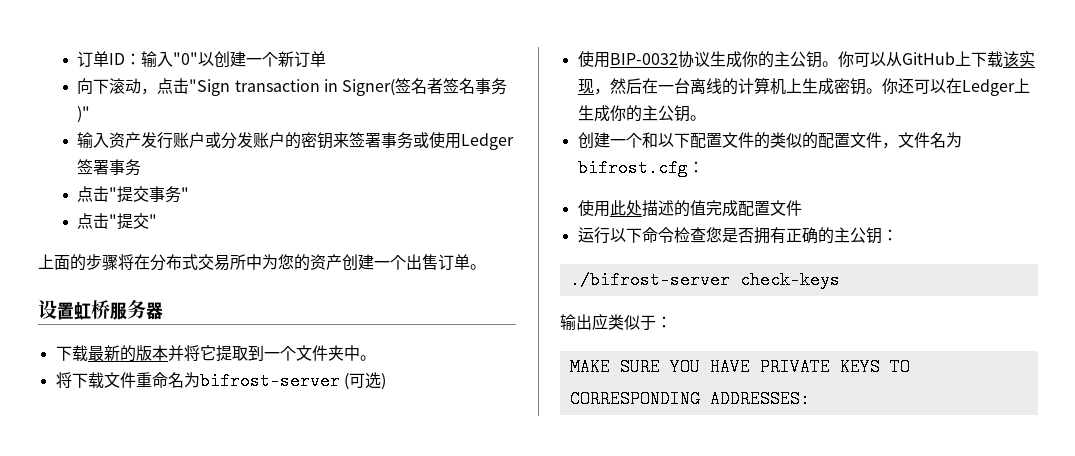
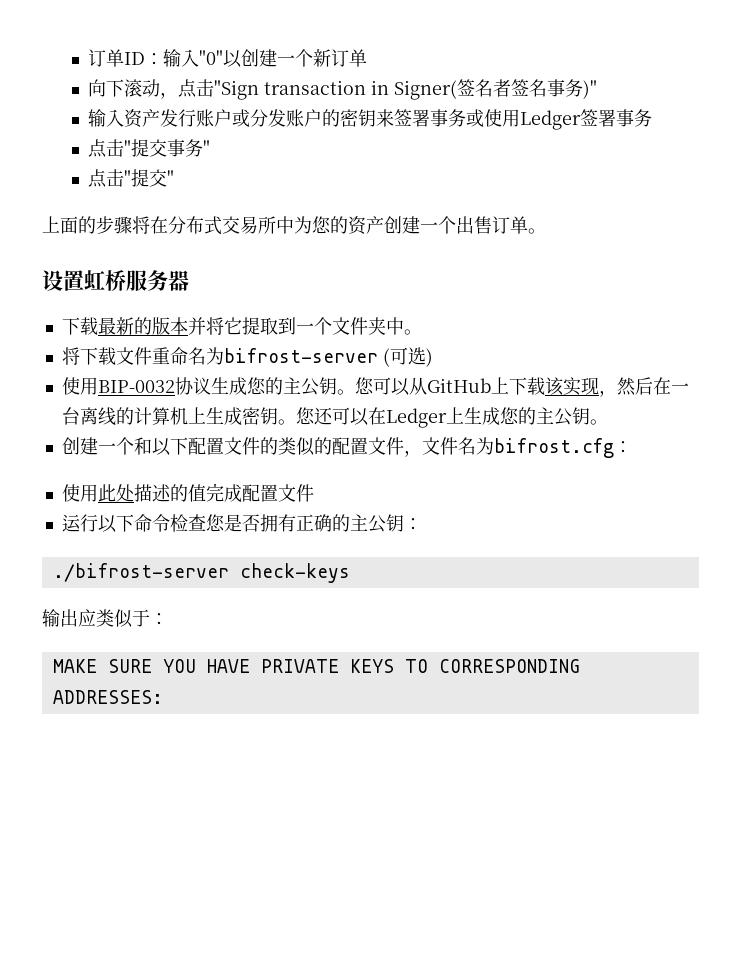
- 使用BIP-0032协议生成你的主公钥。你可以从GitHub上下载该实现，然后在一台离线的计算机上生成密钥。
+ 使用BIP-0032协议生成您的主公钥。您可以从GitHub上下载该实现，然后在一台离线的计算机上生成密钥。
- 你还可以在Ledger上生成你的主公钥。
+ 您还可以在Ledger上生成您的主公钥。

